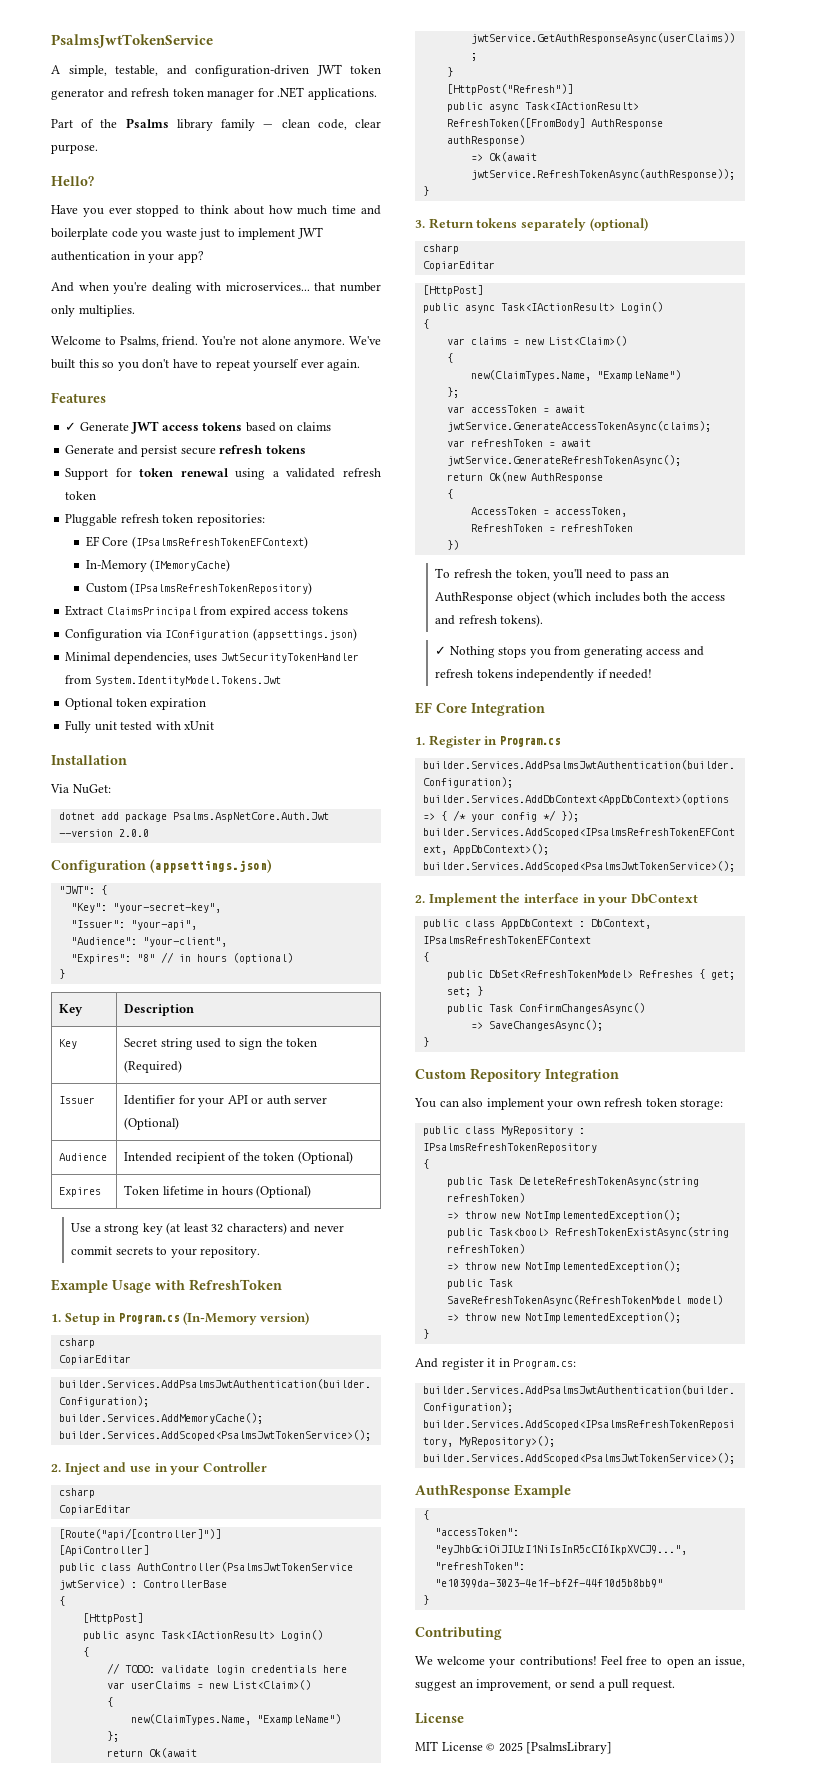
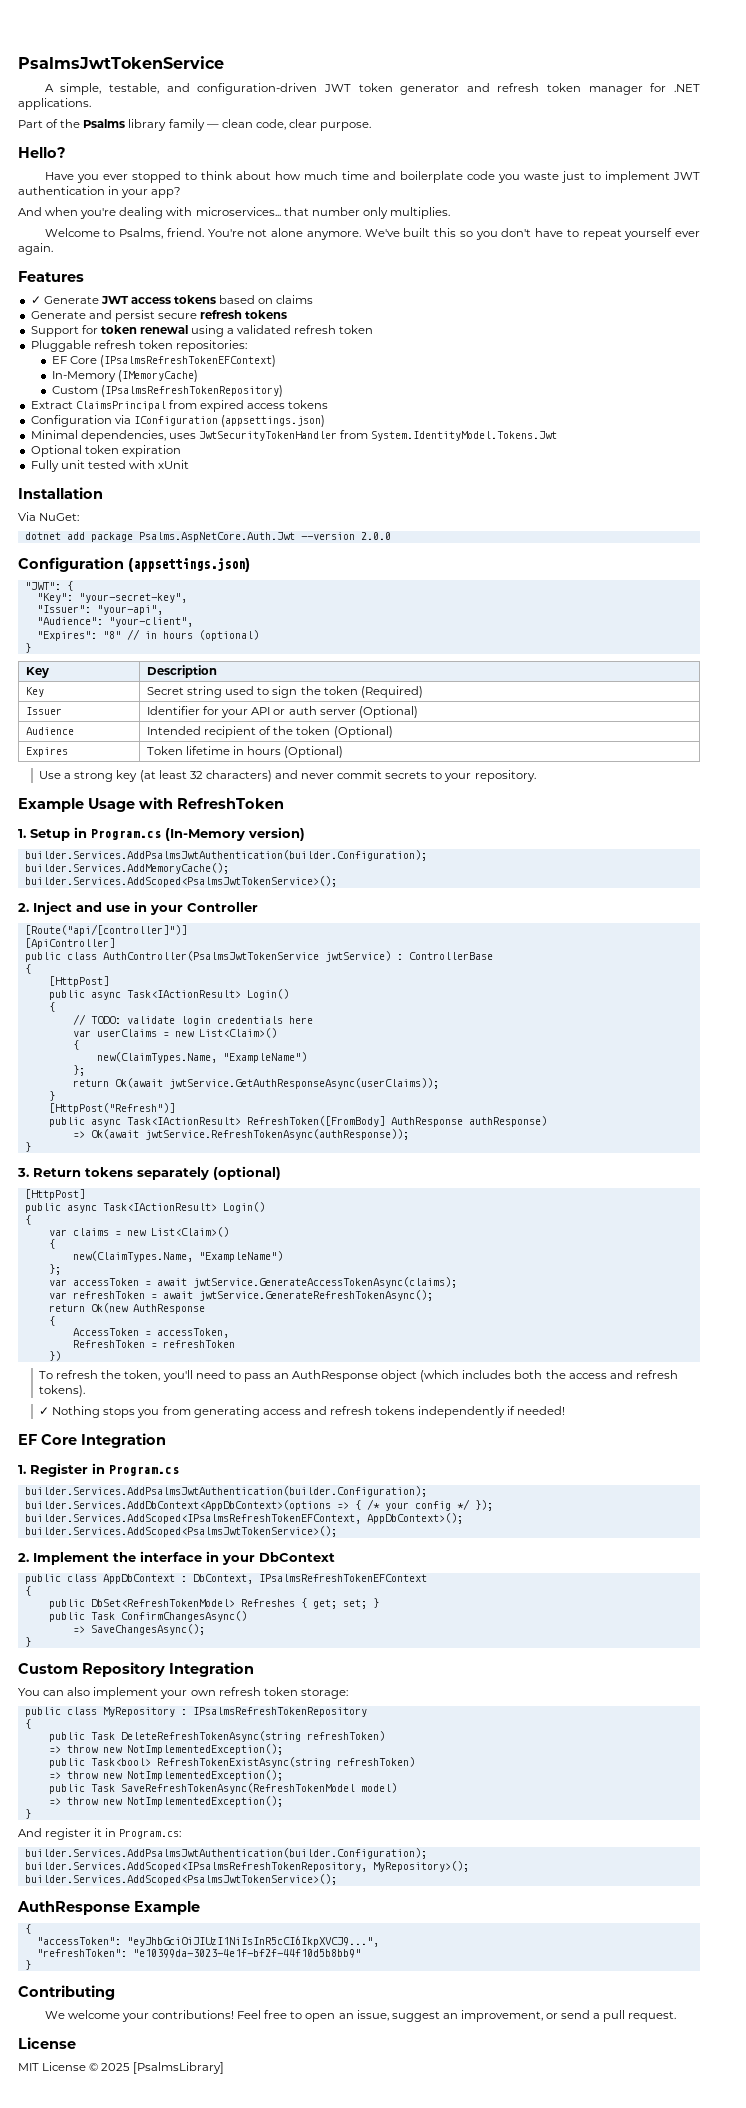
  1. Setup in Program.cs (In-Memory version)
- csharp
- CopiarEditar
  2. Inject and use in your Controller
- csharp
- CopiarEditar
  3. Return tokens separately (optional)
- csharp
- CopiarEditar

